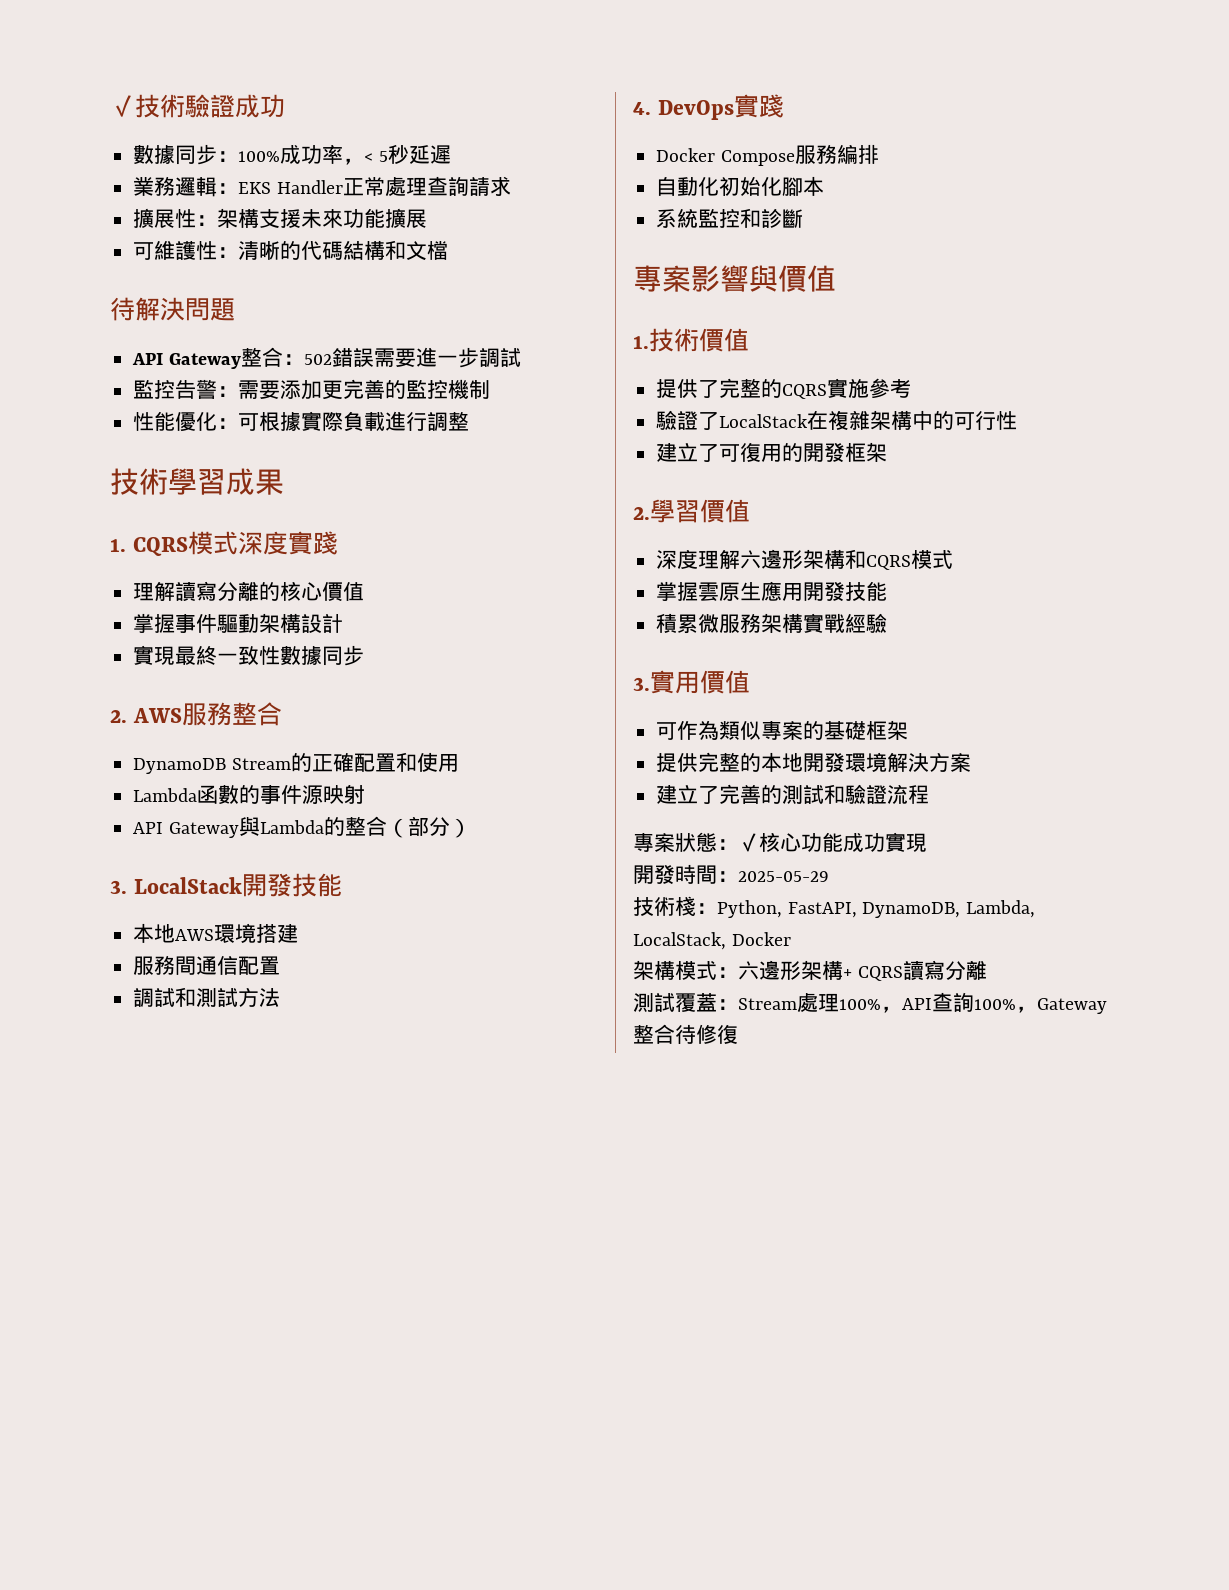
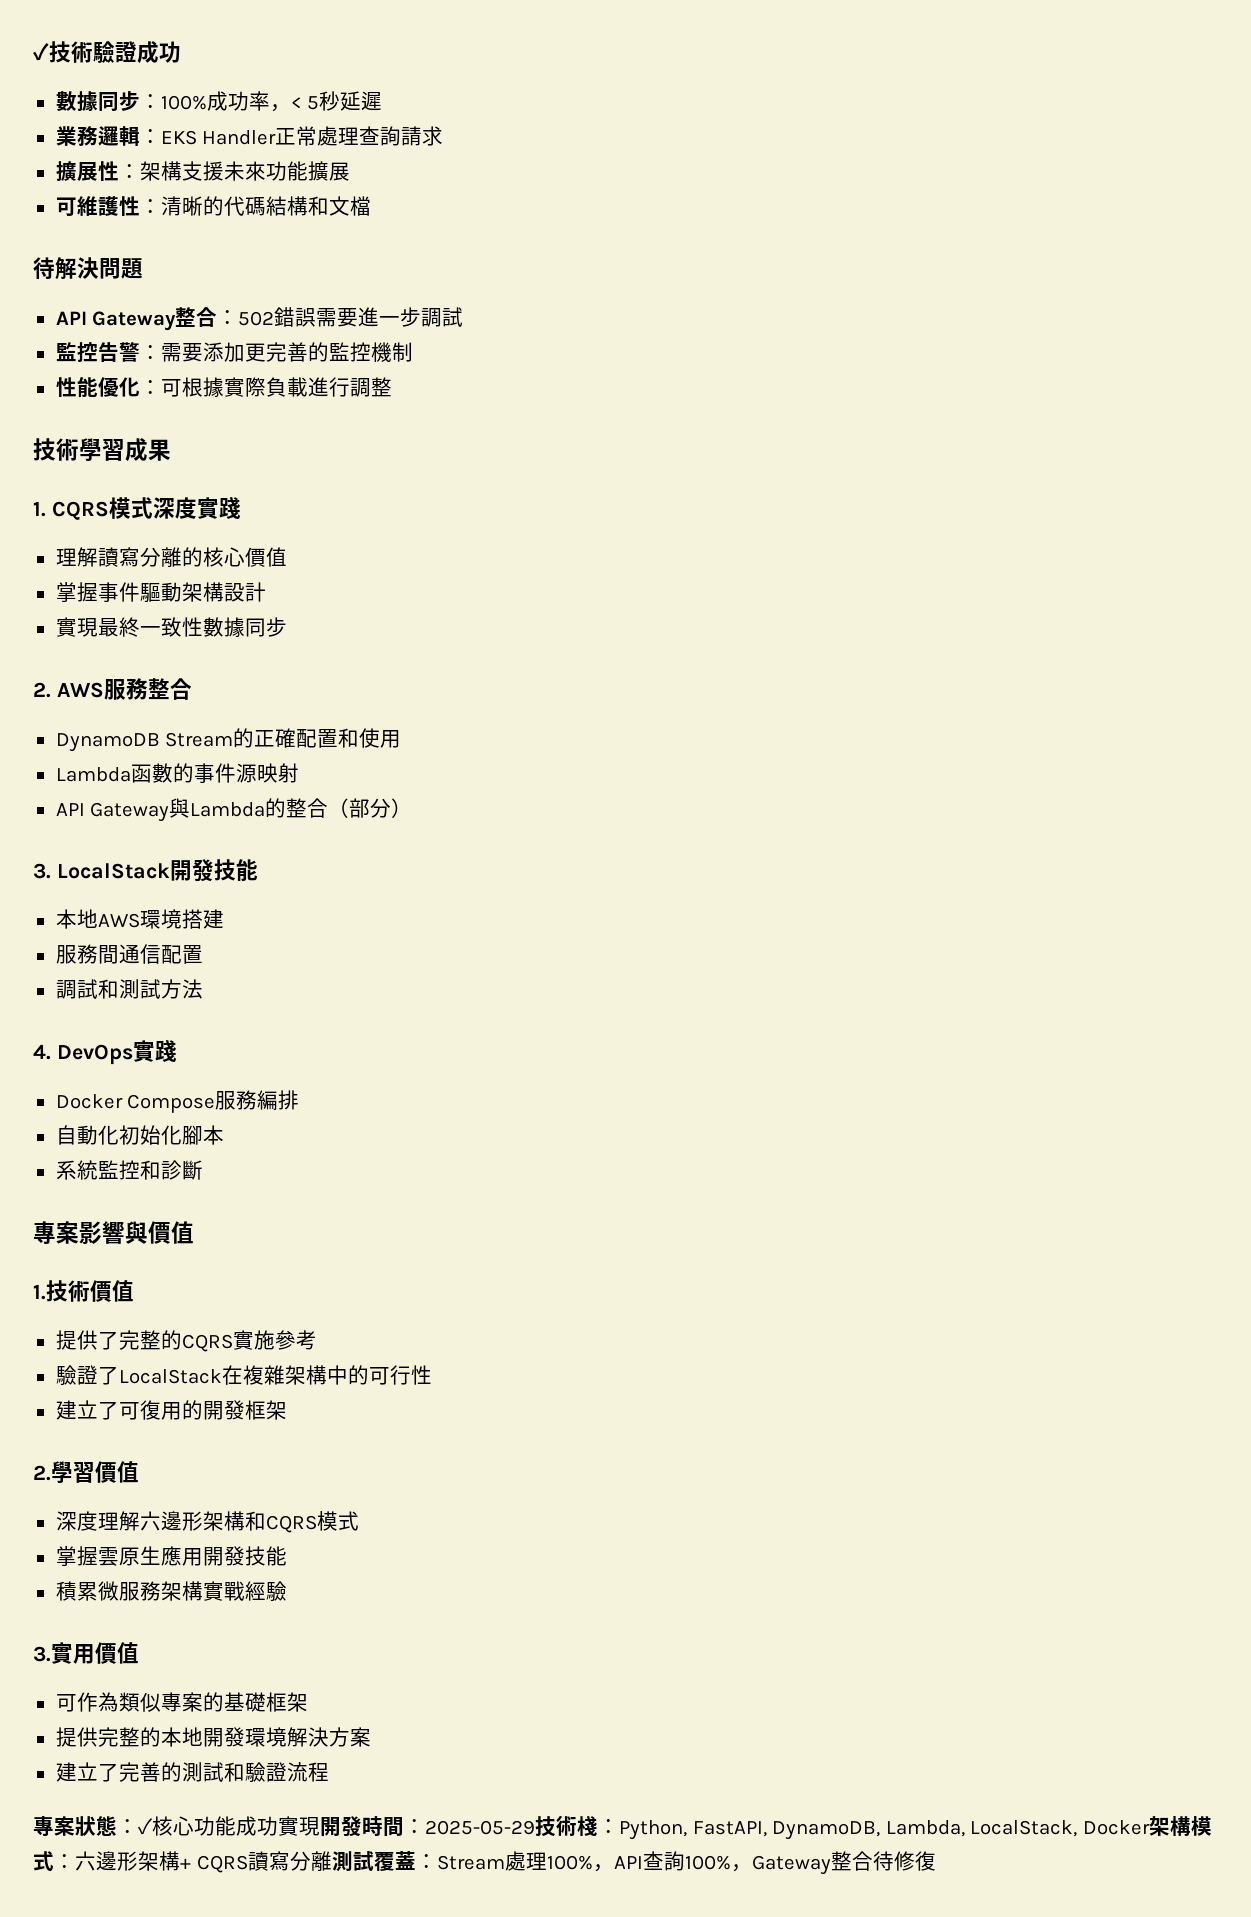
- 專案狀態：✓核心功能成功實現
- 開發時間：2025-05-29
- 技術棧：Python, FastAPI, DynamoDB, Lambda, LocalStack, Docker
- 架構模式：六邊形架構+ CQRS讀寫分離
- 測試覆蓋：Stream處理100%，API查詢100%，Gateway整合待修復
+ 專案狀態：✓核心功能成功實現開發時間：2025-05-29技術棧：Python, FastAPI, DynamoDB, Lambda, LocalStack, Docker架構模式：六邊形架構+ CQRS讀寫分離測試覆蓋：Stream處理100%，API查詢100%，Gateway整合待修復

